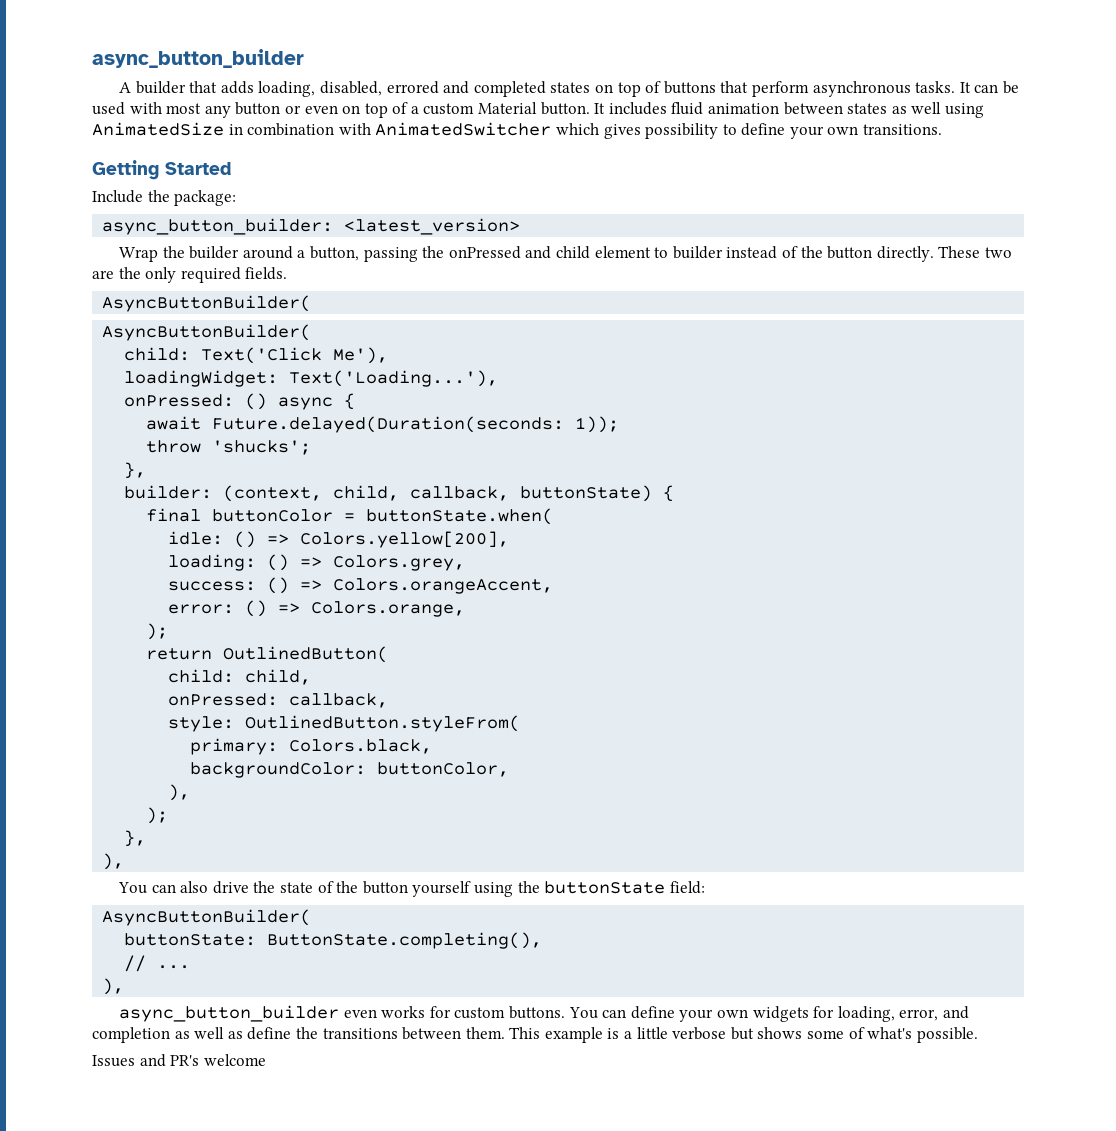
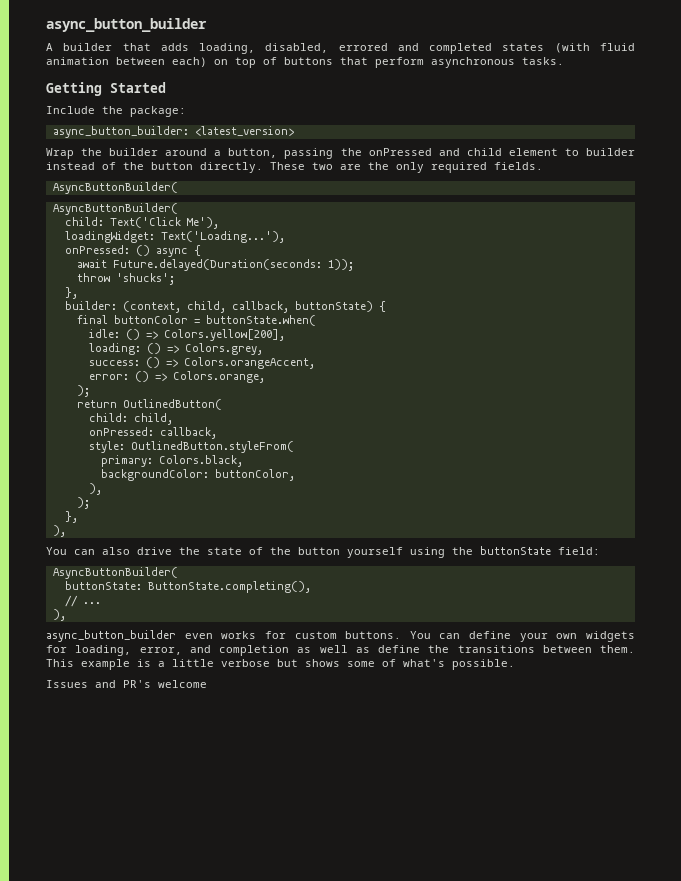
- A builder that adds loading, disabled, errored and completed states on top of buttons that perform asynchronous tasks. It can be used with most any button or even on top of a custom Material button. It includes fluid animation between states as well using AnimatedSize in combination with AnimatedSwitcher which gives possibility to define your own transitions.
+ A builder that adds loading, disabled, errored and completed states (with fluid animation between each) on top of buttons that perform asynchronous tasks.

